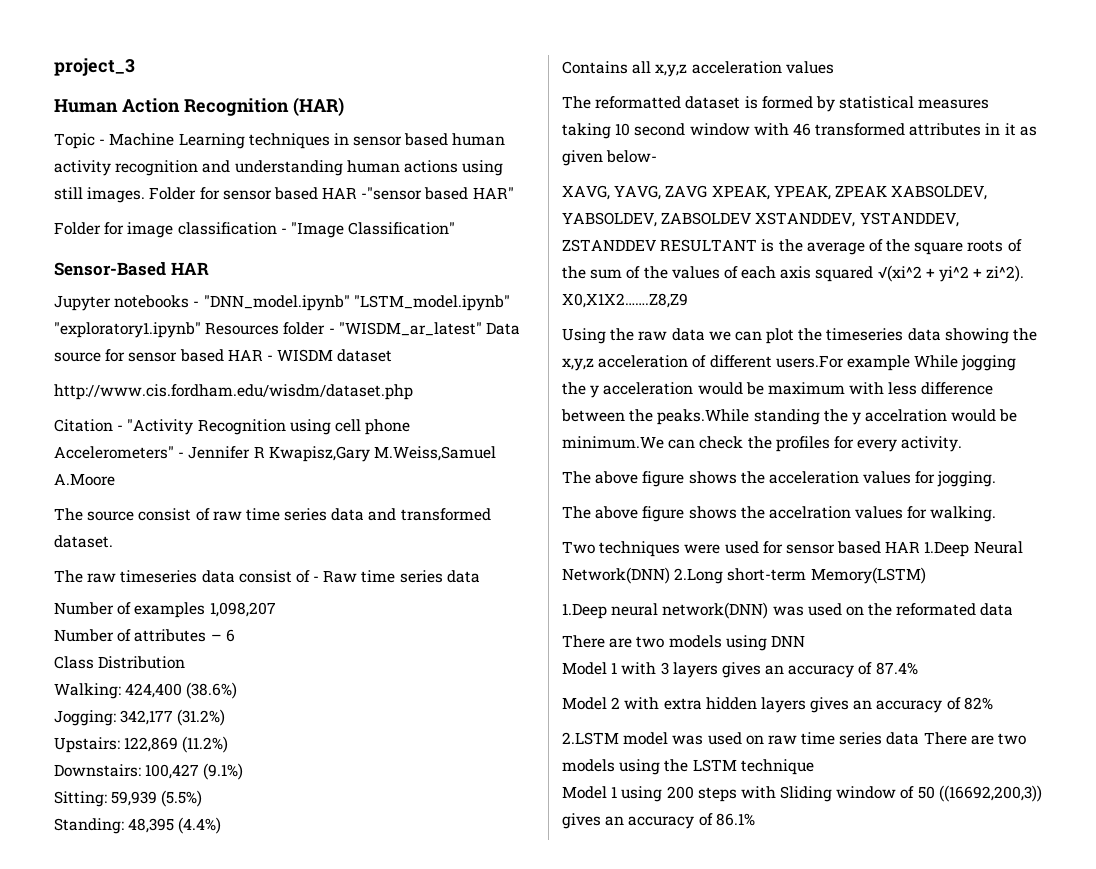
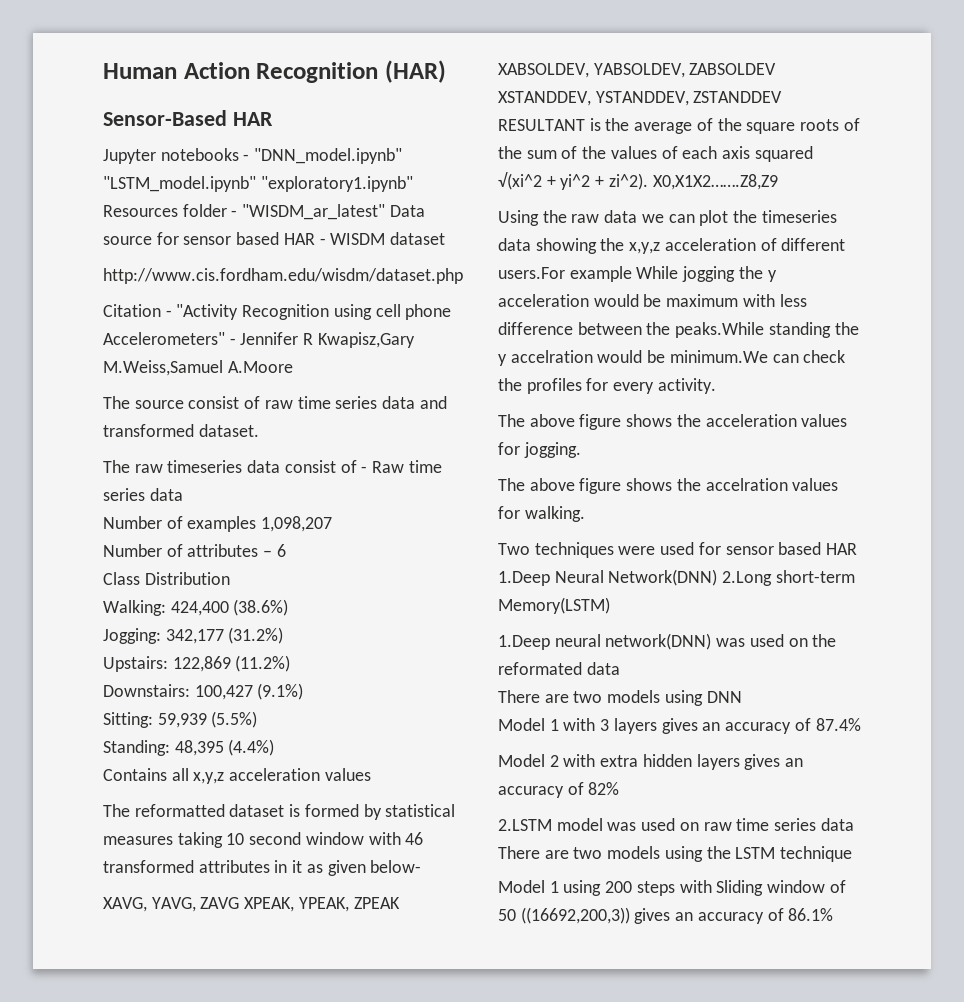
- project_3
- Topic - Machine Learning techniques in sensor based human activity recognition and understanding human actions using still images. Folder for sensor based HAR -"sensor based HAR"
- Folder for image classification - "Image Classification"

